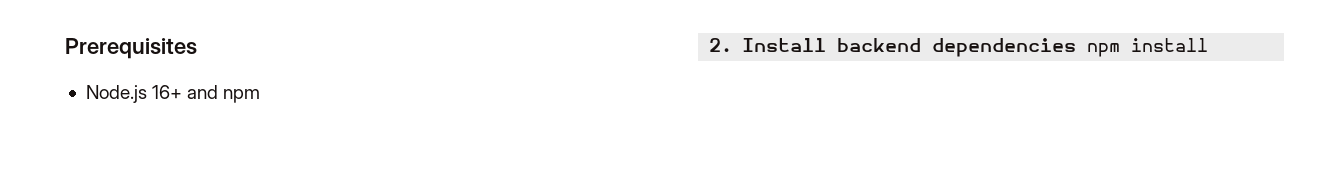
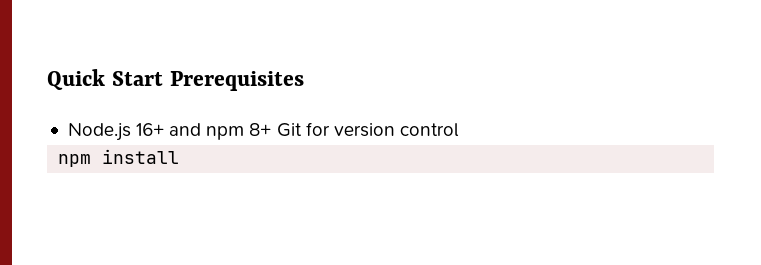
- Prerequisites
+ Quick Start Prerequisites
- Node.js 16+ and npm
- 2. Install backend dependencies npm install
+ Node.js 16+ and npm 8+ Git for version control
+ npm install

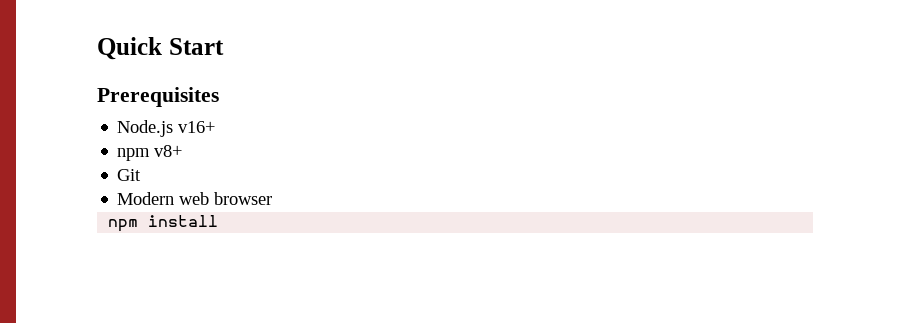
- Quick Start Prerequisites
+ Quick Start
+ Prerequisites
- Node.js 16+ and npm 8+ Git for version control
+ Node.js v16+
+ npm v8+
+ Git
+ Modern web browser

